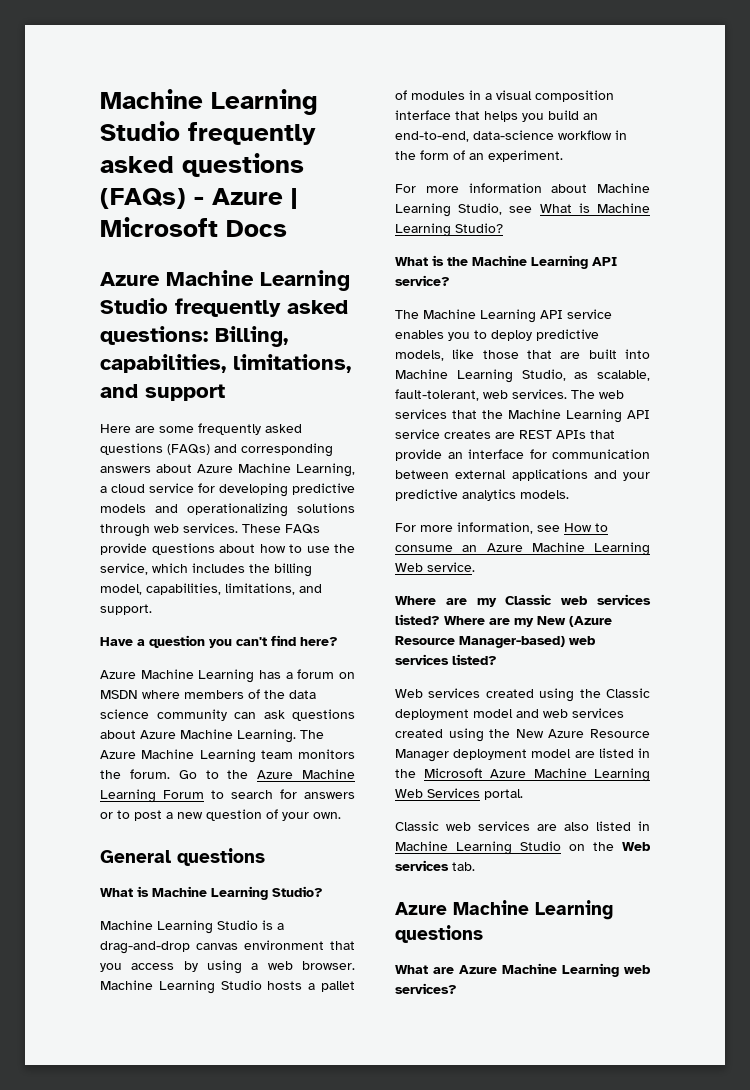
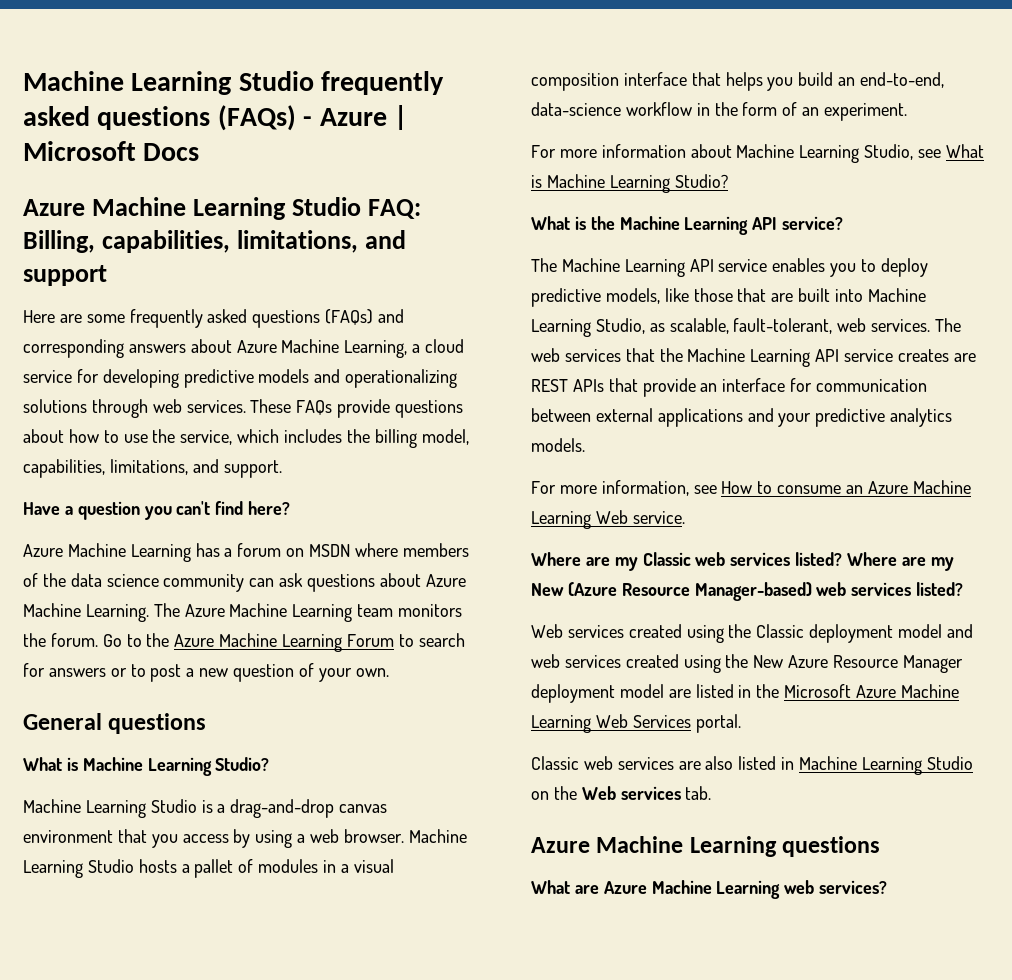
- Azure Machine Learning Studio frequently asked questions: Billing, capabilities, limitations, and support
+ Azure Machine Learning Studio FAQ: Billing, capabilities, limitations, and support

